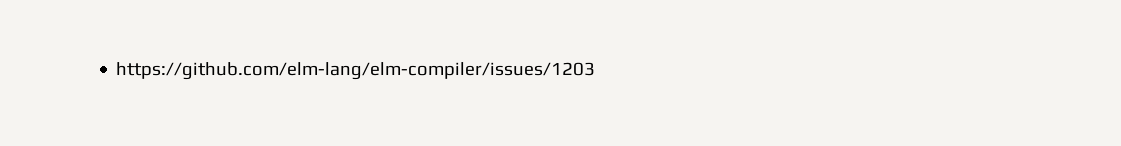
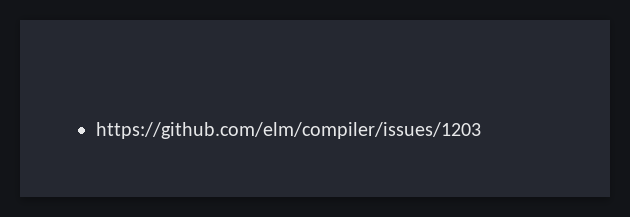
- https://github.com/elm-lang/elm-compiler/issues/1203
+ https://github.com/elm/compiler/issues/1203

